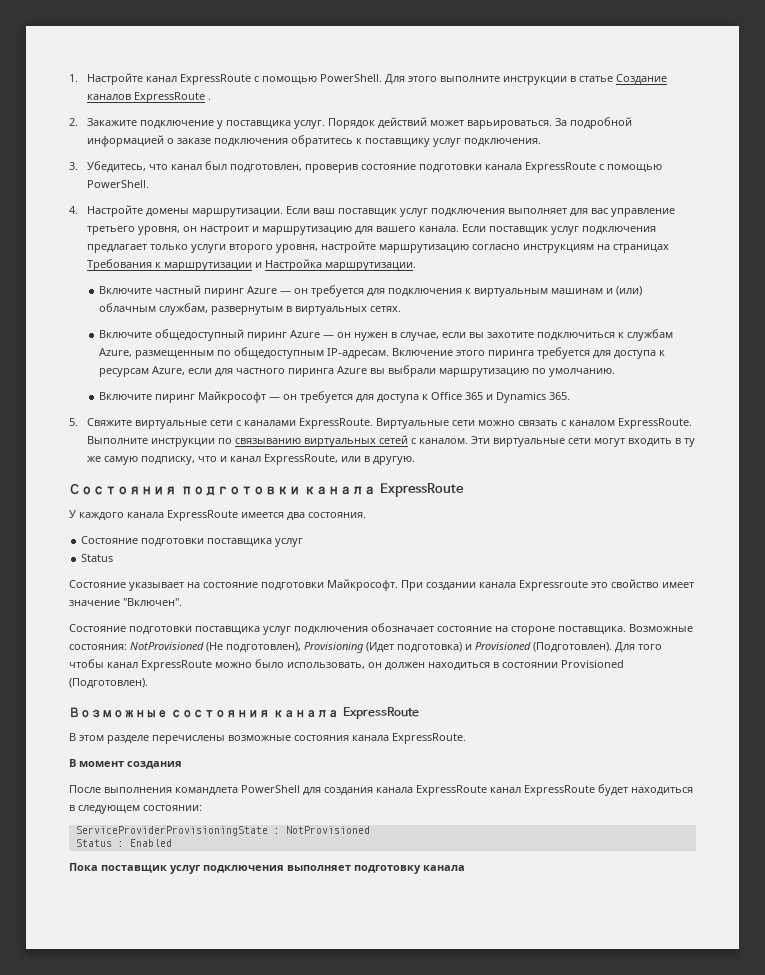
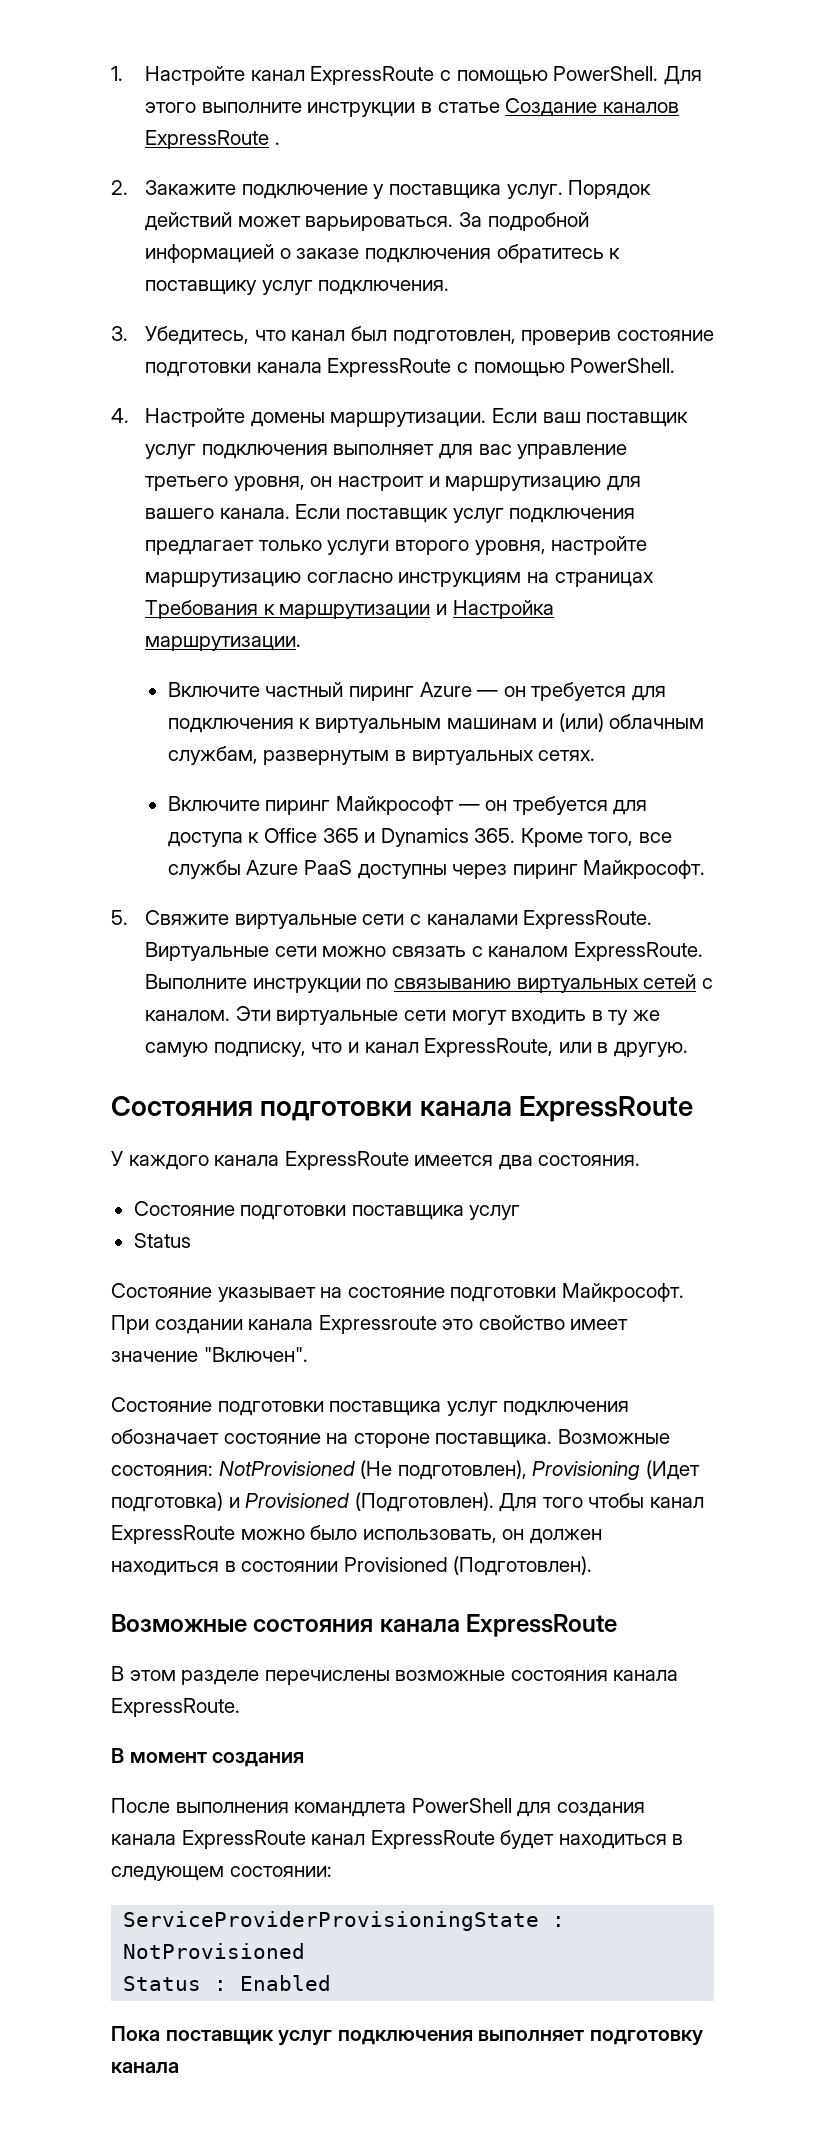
- Включите общедоступный пиринг Azure — он нужен в случае, если вы захотите подключиться к службам Azure, размещенным по общедоступным IP-адресам. Включение этого пиринга требуется для доступа к ресурсам Azure, если для частного пиринга Azure вы выбрали маршрутизацию по умолчанию.
- Включите пиринг Майкрософт — он требуется для доступа к Office 365 и Dynamics 365.
+ Включите пиринг Майкрософт — он требуется для доступа к Office 365 и Dynamics 365. Кроме того, все службы Azure PaaS доступны через пиринг Майкрософт.

